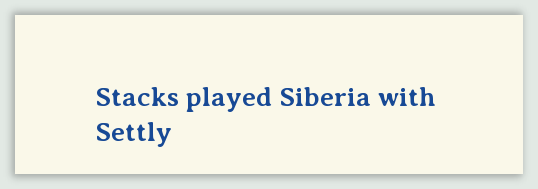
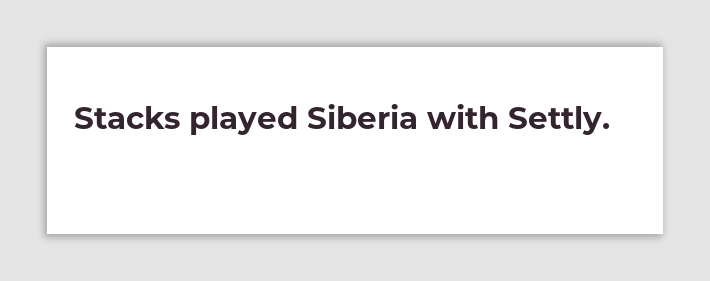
- Stacks played Siberia with Settly
+ Stacks played Siberia with Settly.

